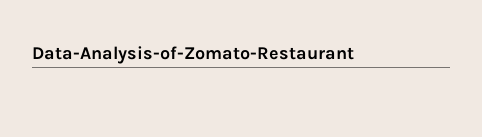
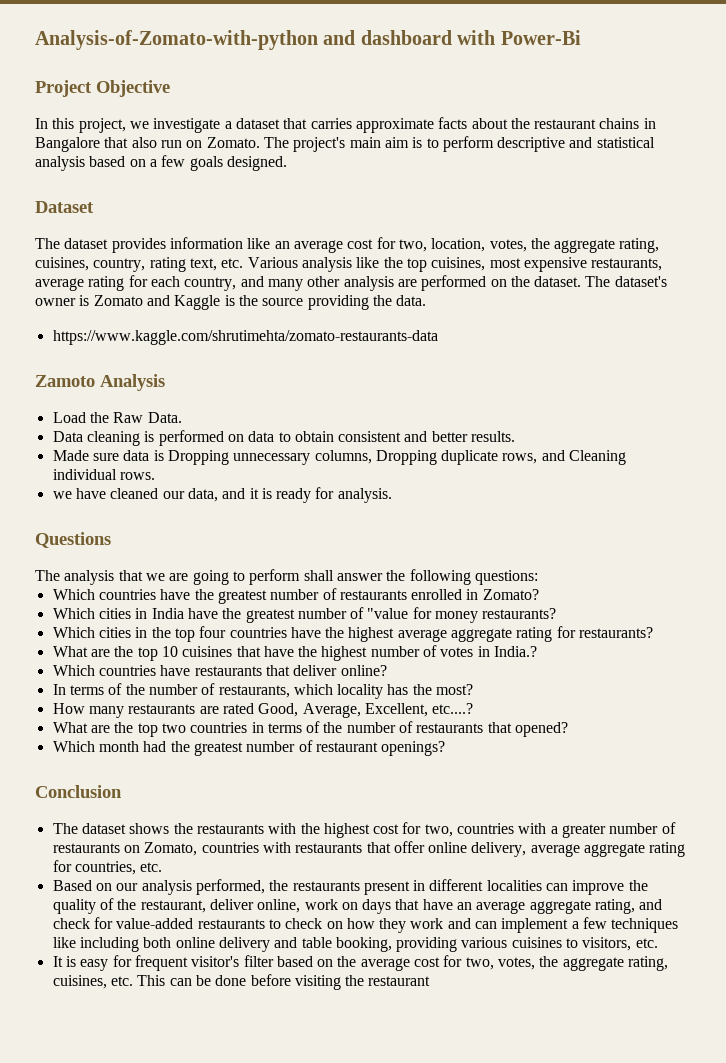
- Data-Analysis-of-Zomato-Restaurant
+ Analysis-of-Zomato-with-python and dashboard with Power-Bi
+ Project Objective
+ In this project, we investigate a dataset that carries approximate facts about the restaurant chains in Bangalore that also run on Zomato. The project's main aim is to perform descriptive and statistical analysis based on a few goals designed.
+ Dataset
+ The dataset provides information like an average cost for two, location, votes, the aggregate rating, cuisines, country, rating text, etc. Various analysis like the top cuisines, most expensive restaurants, average rating for each country, and many other analysis are performed on the dataset. The dataset's owner is Zomato and Kaggle is the source providing the data.
+ https://www.kaggle.com/shrutimehta/zomato-restaurants-data
+ Zamoto Analysis
+ Load the Raw Data.
+ Data cleaning is performed on data to obtain consistent and better results.
+ Made sure data is Dropping unnecessary columns, Dropping duplicate rows, and Cleaning individual rows.
+ we have cleaned our data, and it is ready for analysis.
+ Questions
+ The analysis that we are going to perform shall answer the following questions:
+ Which countries have the greatest number of restaurants enrolled in Zomato?
+ Which cities in India have the greatest number of "value for money restaurants?
+ Which cities in the top four countries have the highest average aggregate rating for restaurants?
+ What are the top 10 cuisines that have the highest number of votes in India.?
+ Which countries have restaurants that deliver online?
+ In terms of the number of restaurants, which locality has the most?
+ How many restaurants are rated Good, Average, Excellent, etc....?
+ What are the top two countries in terms of the number of restaurants that opened?
+ Which month had the greatest number of restaurant openings?
+ Conclusion
+ The dataset shows the restaurants with the highest cost for two, countries with a greater number of restaurants on Zomato, countries with restaurants that offer online delivery, average aggregate rating for countries, etc.
+ Based on our analysis performed, the restaurants present in different localities can improve the quality of the restaurant, deliver online, work on days that have an average aggregate rating, and check for value-added restaurants to check on how they work and can implement a few techniques like including both online delivery and table booking, providing various cuisines to visitors, etc.
+ It is easy for frequent visitor's filter based on the average cost for two, votes, the aggregate rating, cuisines, etc. This can be done before visiting the restaurant

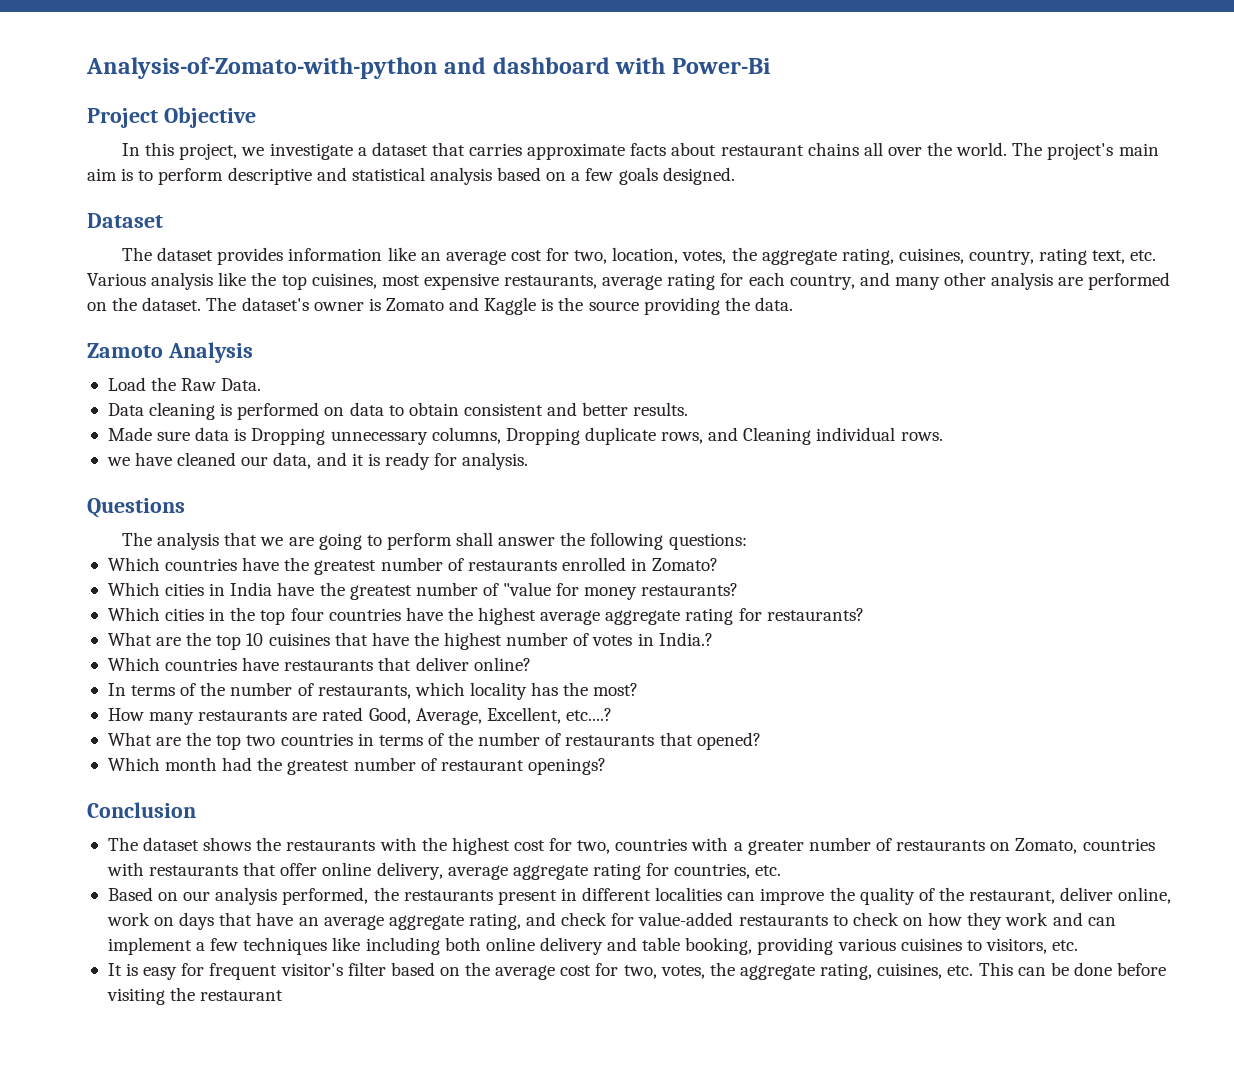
- In this project, we investigate a dataset that carries approximate facts about the restaurant chains in Bangalore that also run on Zomato.
+ In this project, we investigate a dataset that carries approximate facts about restaurant chains all over the world.
- https://www.kaggle.com/shrutimehta/zomato-restaurants-data

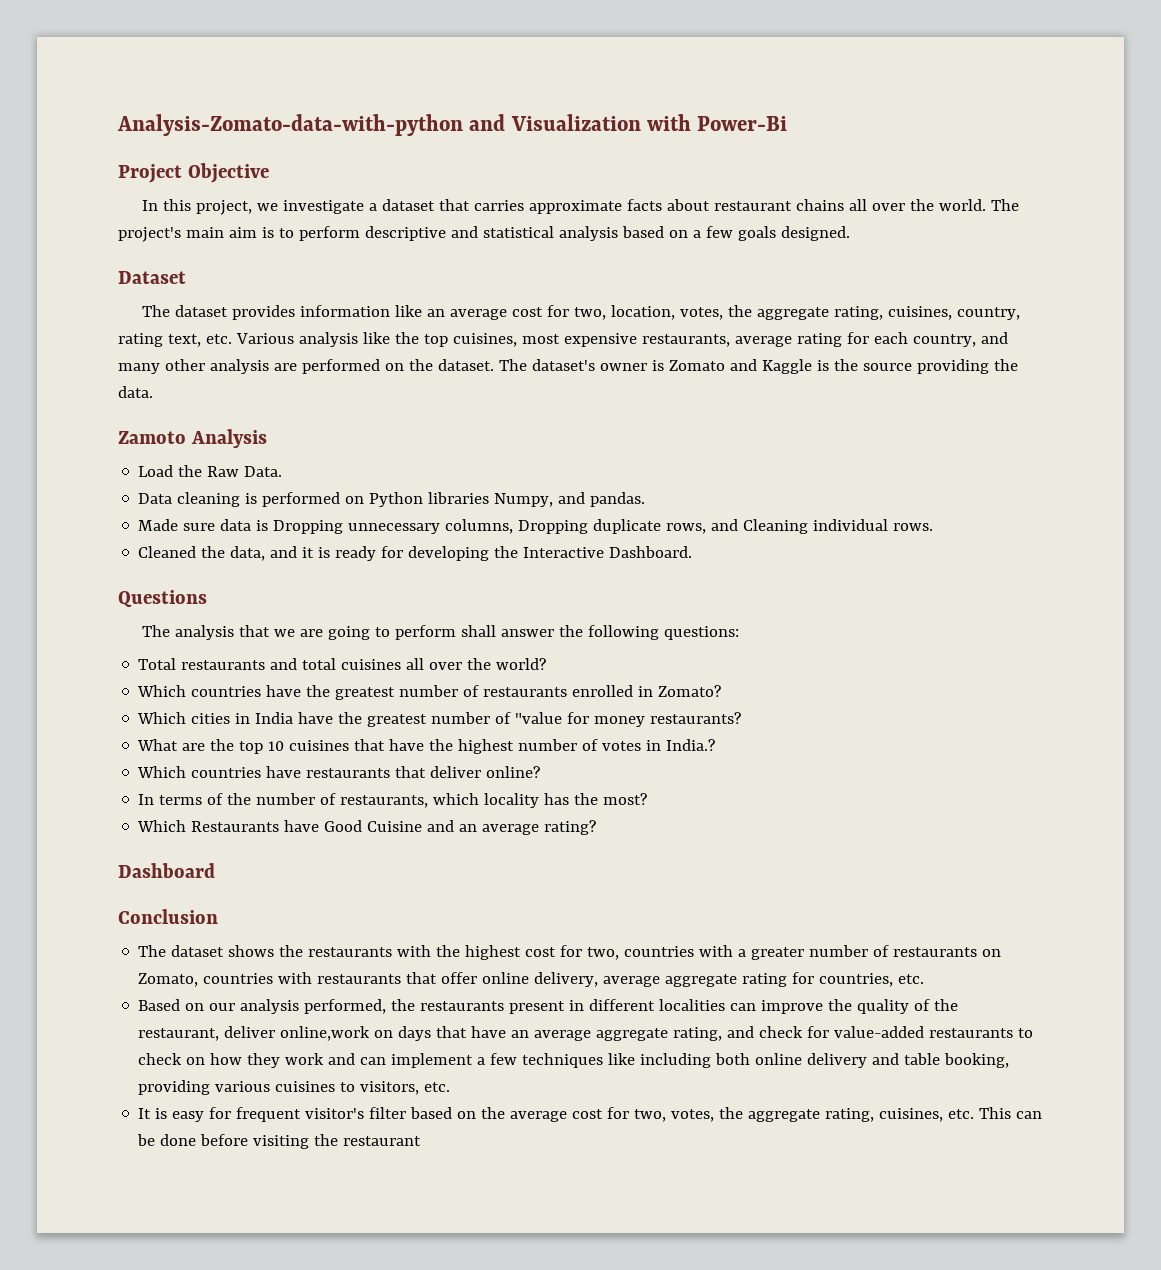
- Analysis-of-Zomato-with-python and dashboard with Power-Bi
+ Analysis-Zomato-data-with-python and Visualization with Power-Bi
- Data cleaning is performed on data to obtain consistent and better results.
+ Data cleaning is performed on Python libraries Numpy, and pandas.
- we have cleaned our data, and it is ready for analysis.
+ Cleaned the data, and it is ready for developing the Interactive Dashboard.
+ Total restaurants and total cuisines all over the world?
- Which cities in the top four countries have the highest average aggregate rating for restaurants?
- How many restaurants are rated Good, Average, Excellent, etc....?
- What are the top two countries in terms of the number of restaurants that opened?
- Which month had the greatest number of restaurant openings?
+ Which Restaurants have Good Cuisine and an average rating?
+ Dashboard
- Based on our analysis performed, the restaurants present in different localities can improve the quality of the restaurant, deliver online, work on days that have an average aggregate rating, and check for value-added restaurants to check on how they work and can implement a few techniques like including both online delivery and table booking, providing various cuisines to visitors, etc.
+ Based on our analysis performed, the restaurants present in different localities can improve the quality of the restaurant, deliver online,work on days that have an average aggregate rating, and check for value-added restaurants to check on how they work and can implement a few techniques like including both online delivery and table booking, providing various cuisines to visitors, etc.

